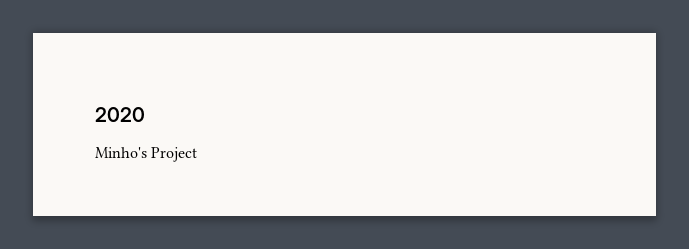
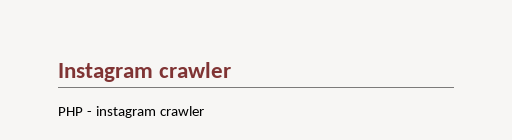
- 2020
- Minho's Project
+ Instagram crawler
+ PHP - instagram crawler

